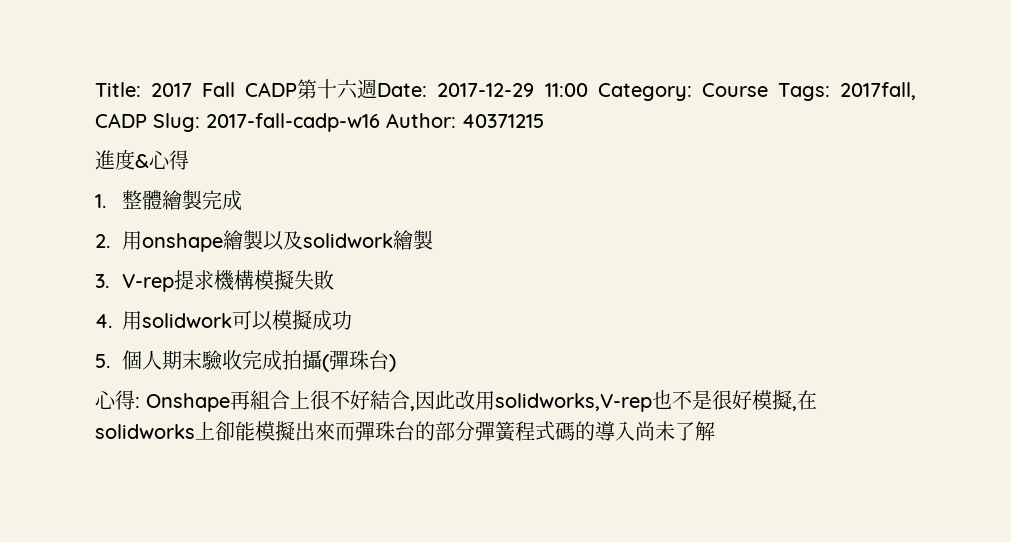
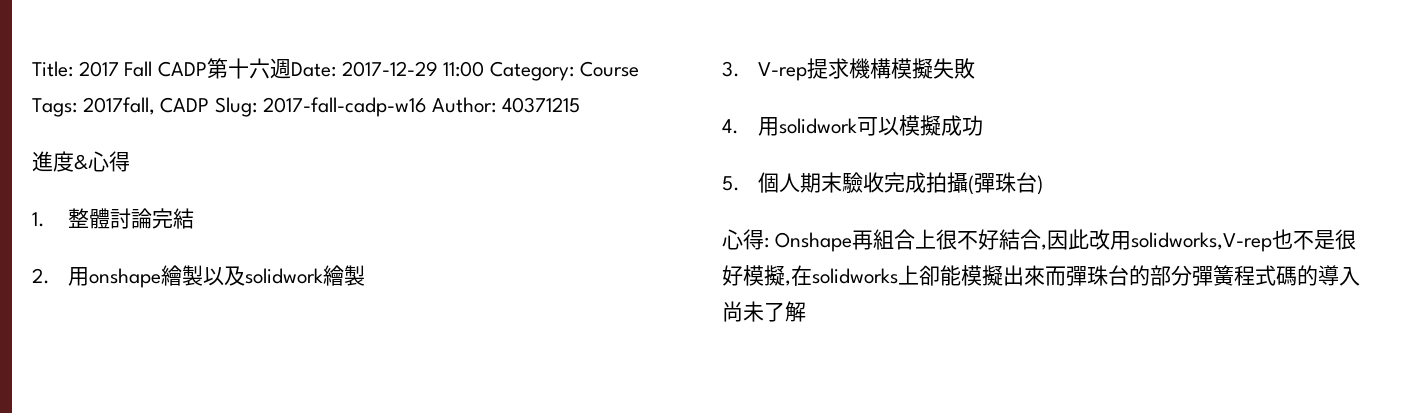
- 1.整體繪製完成
+ 1.整體討論完結

